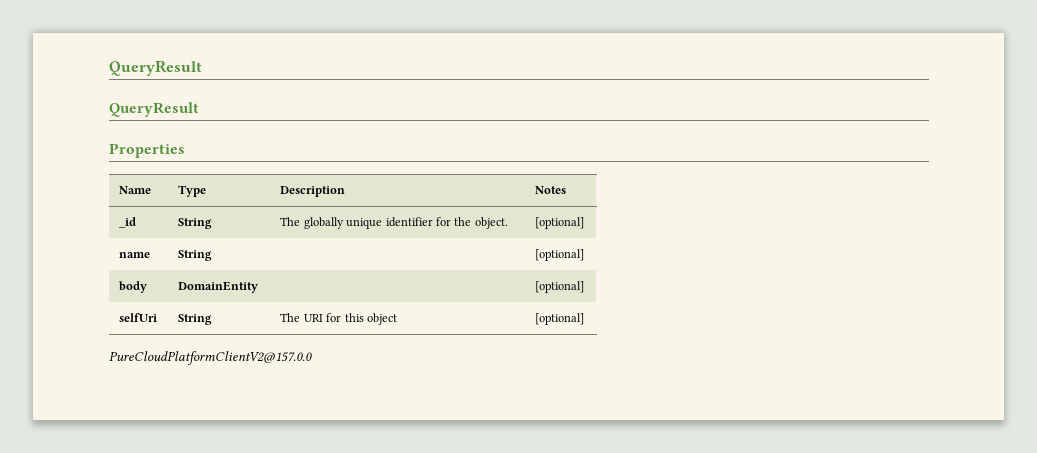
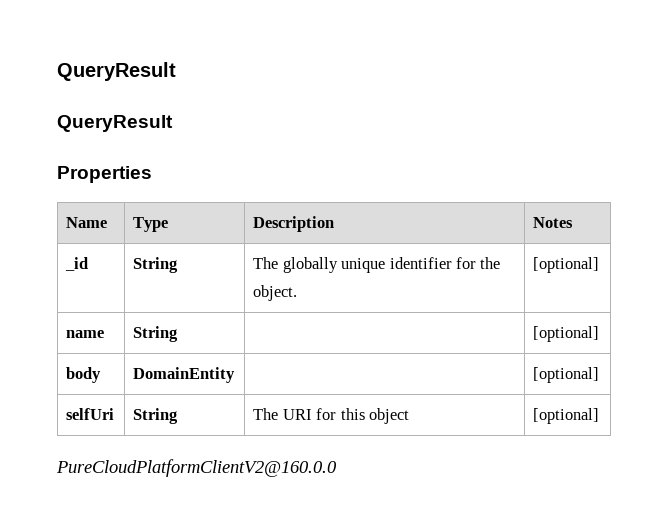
- PureCloudPlatformClientV2@157.0.0
+ PureCloudPlatformClientV2@160.0.0

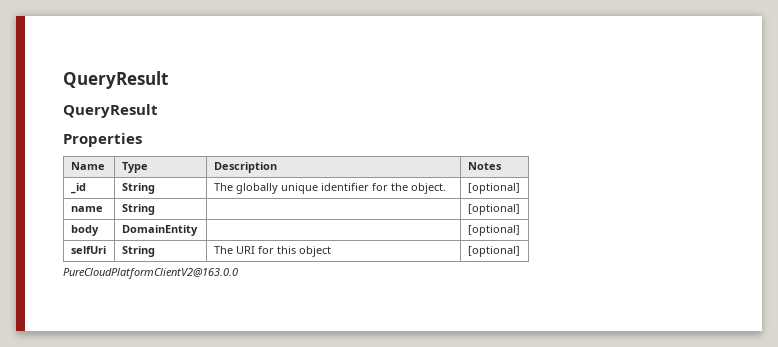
- PureCloudPlatformClientV2@160.0.0
+ PureCloudPlatformClientV2@163.0.0

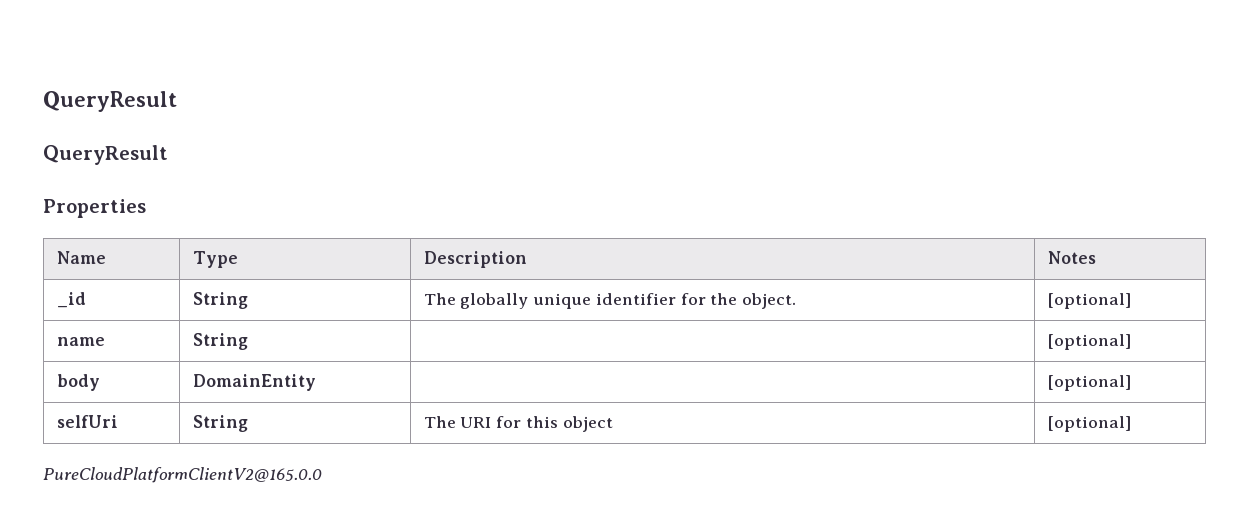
- PureCloudPlatformClientV2@163.0.0
+ PureCloudPlatformClientV2@165.0.0

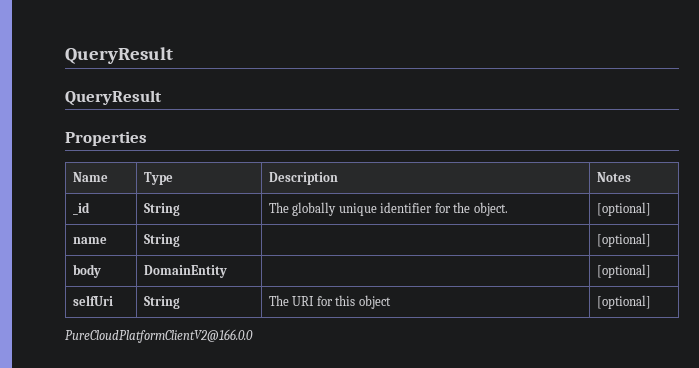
- PureCloudPlatformClientV2@165.0.0
+ PureCloudPlatformClientV2@166.0.0

